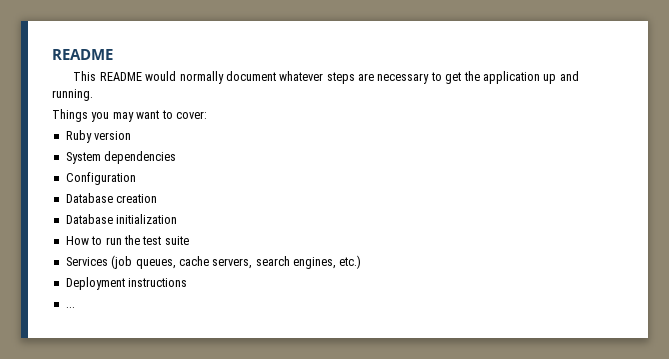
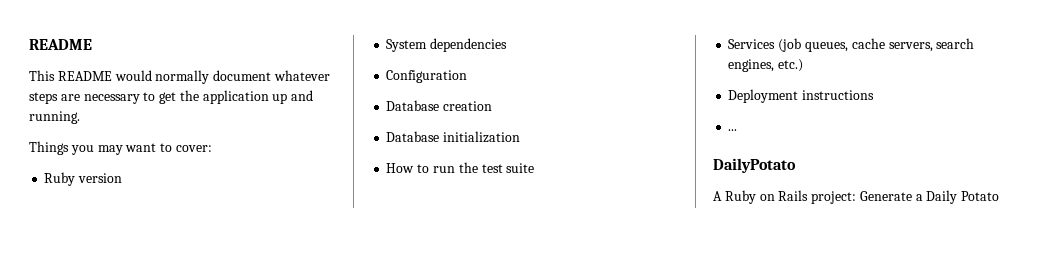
+ DailyPotato
+ A Ruby on Rails project: Generate a Daily Potato

